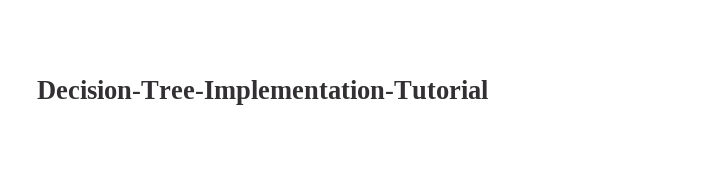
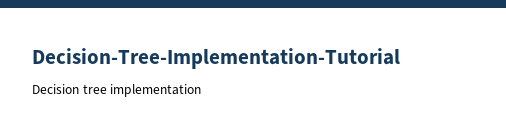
+ Decision tree implementation

